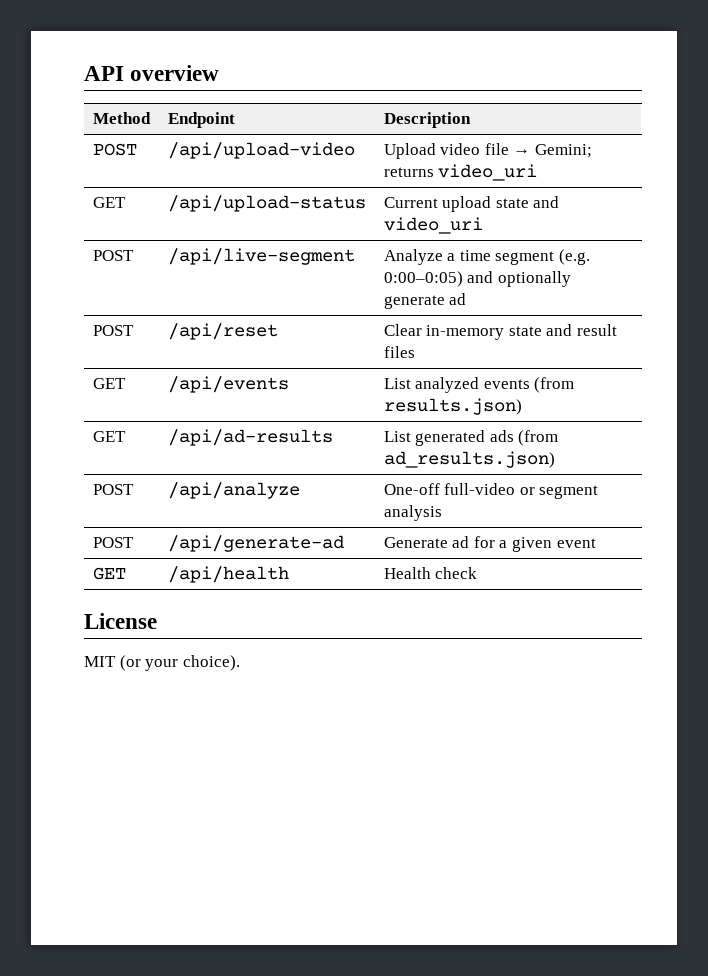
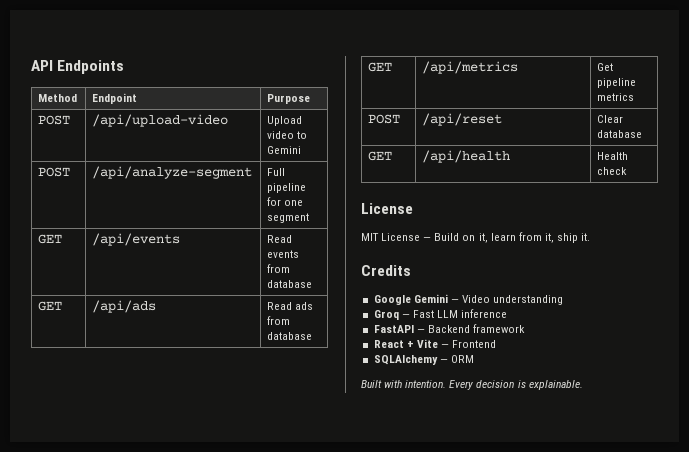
- API overview
+ API Endpoints
- Method | Endpoint | Description
+ Method | Endpoint | Purpose
- POST | /api/upload-video | Upload video file → Gemini; returns video_uri
- GET | /api/upload-status | Current upload state and video_uri
- POST | /api/live-segment | Analyze a time segment (e.g. 0:00–0:05) and optionally generate ad
- POST | /api/reset | Clear in-memory state and result files
- GET | /api/events | List analyzed events (from results.json)
- GET | /api/ad-results | List generated ads (from ad_results.json)
- POST | /api/analyze | One-off full-video or segment analysis
- POST | /api/generate-ad | Generate ad for a given event
+ POST | /api/upload-video | Upload video to Gemini
+ POST | /api/analyze-segment | Full pipeline for one segment
+ GET | /api/events | Read events from database
+ GET | /api/ads | Read ads from database
+ GET | /api/metrics | Get pipeline metrics
+ POST | /api/reset | Clear database
- MIT (or your choice).
+ MIT License — Build on it, learn from it, ship it.
+ Credits
+ Google Gemini — Video understanding
+ Groq — Fast LLM inference
+ FastAPI — Backend framework
+ React + Vite — Frontend
+ SQLAlchemy — ORM
+ Built with intention. Every decision is explainable.

